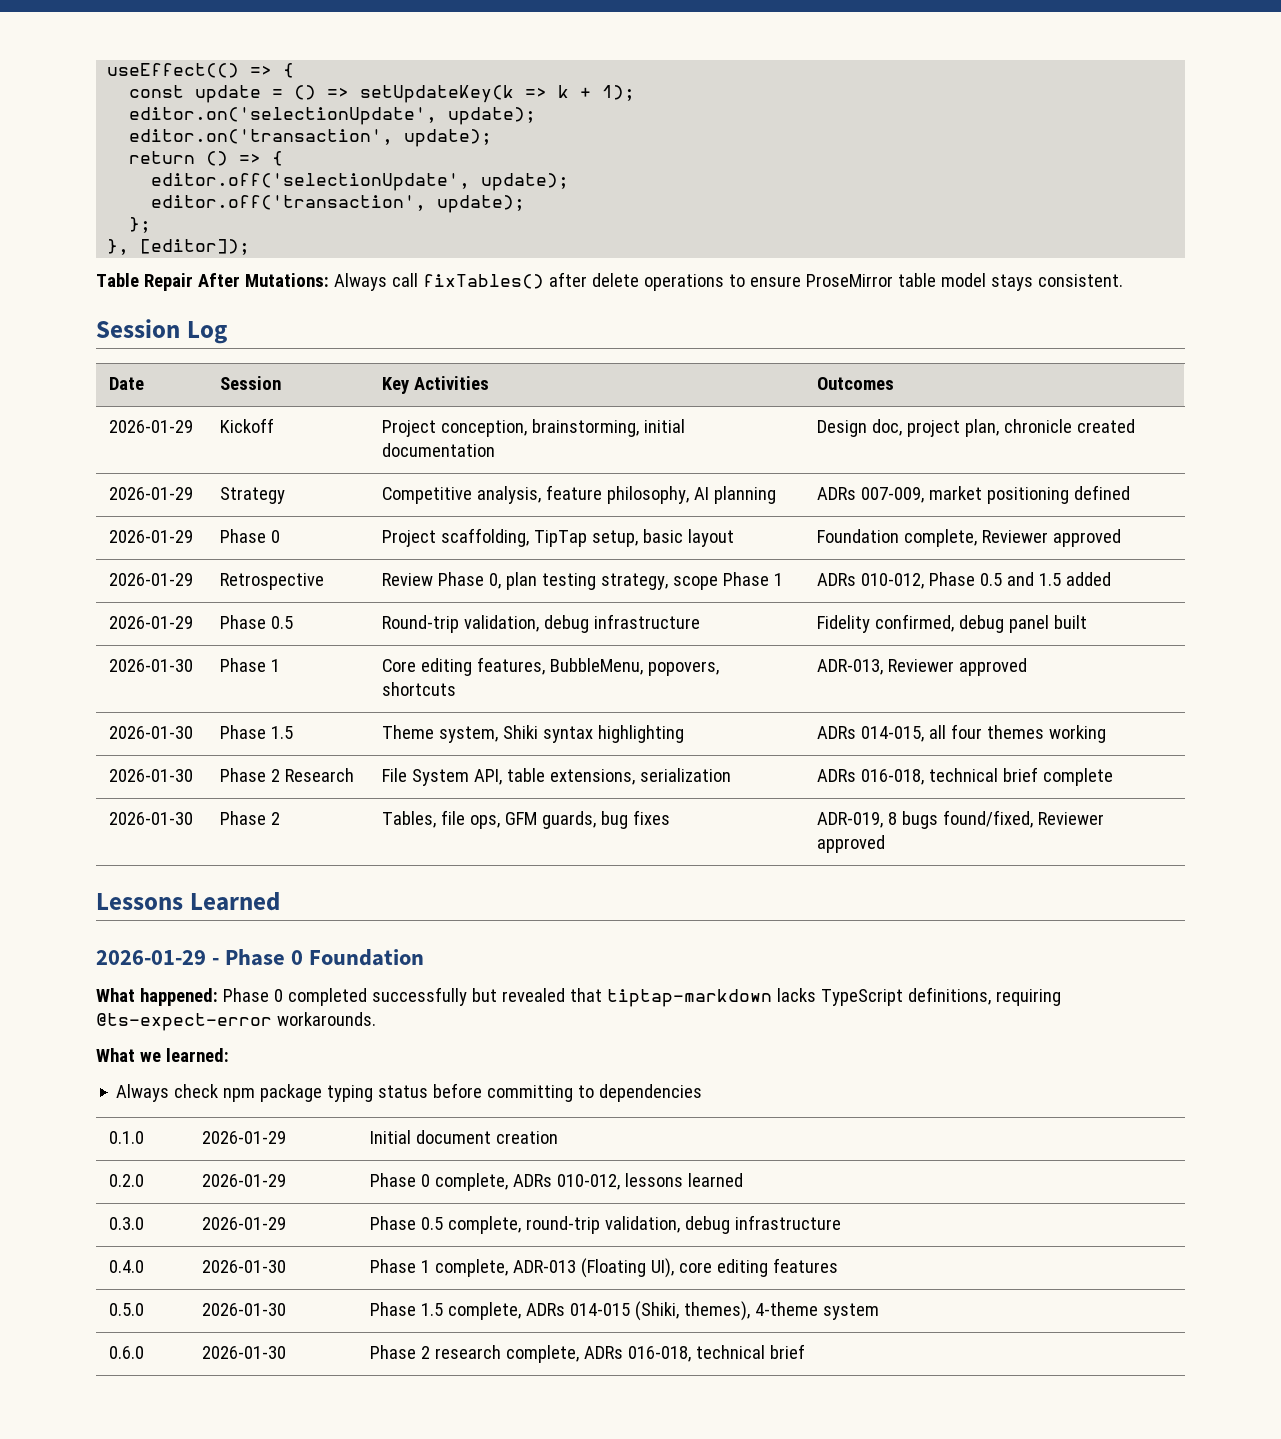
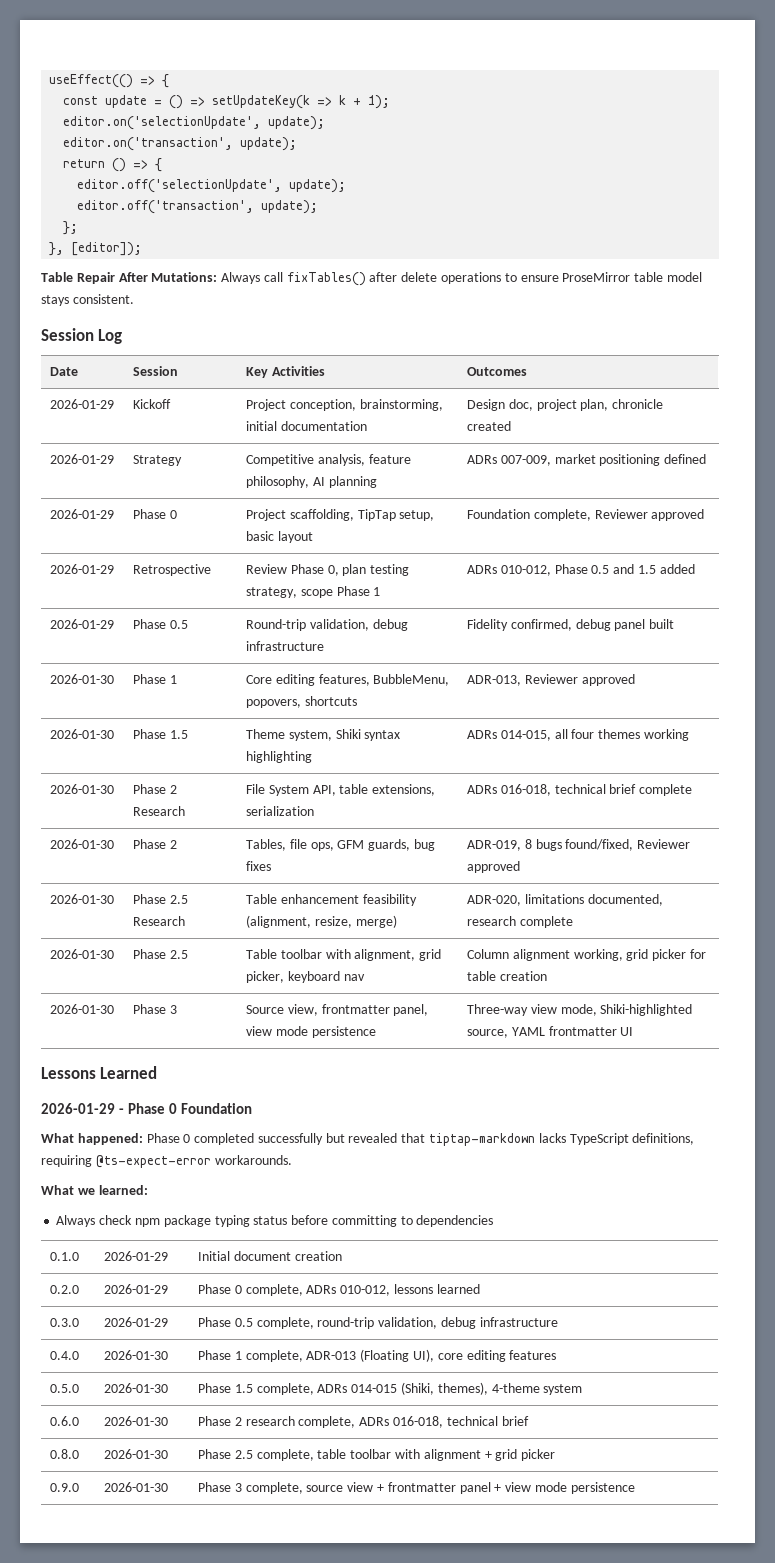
+ 2026-01-30 | Phase 2.5 Research | Table enhancement feasibility (alignment, resize, merge) | ADR-020, limitations documented, research complete
+ 2026-01-30 | Phase 2.5 | Table toolbar with alignment, grid picker, keyboard nav | Column alignment working, grid picker for table creation
+ 2026-01-30 | Phase 3 | Source view, frontmatter panel, view mode persistence | Three-way view mode, Shiki-highlighted source, YAML frontmatter UI
+ 0.8.0 | 2026-01-30 | Phase 2.5 complete, table toolbar with alignment + grid picker
+ 0.9.0 | 2026-01-30 | Phase 3 complete, source view + frontmatter panel + view mode persistence

